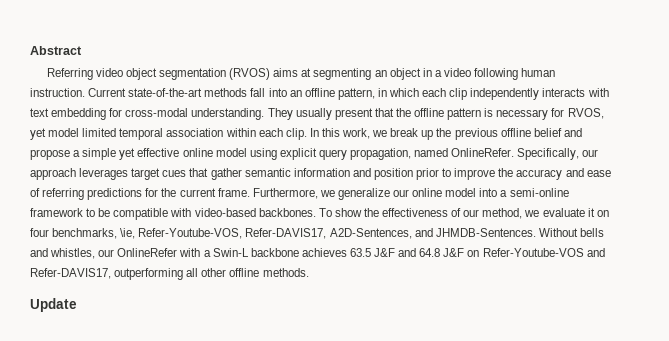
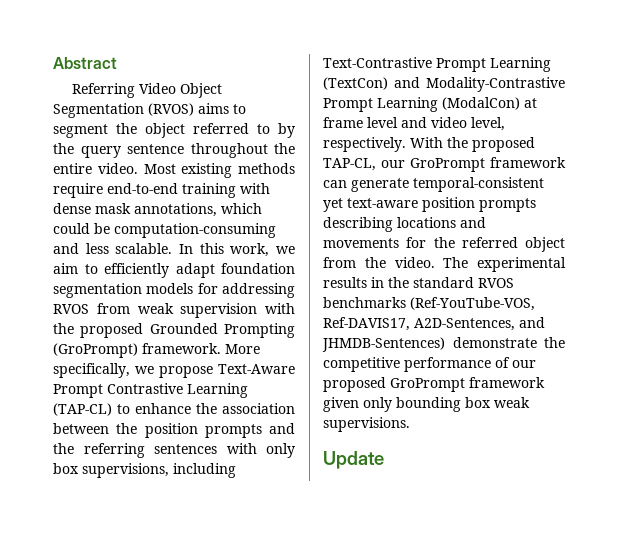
- Referring video object segmentation (RVOS) aims at segmenting an object in a video following human instruction. Current state-of-the-art methods fall into an offline pattern, in which each clip independently interacts with text embedding for cross-modal understanding. They usually present that the offline pattern is necessary for RVOS, yet model limited temporal association within each clip. In this work, we break up the previous offline belief and propose a simple yet effective online model using explicit query propagation, named OnlineRefer. Specifically, our approach leverages target cues that gather semantic information and position prior to improve the accuracy and ease of referring predictions for the current frame. Furthermore, we generalize our online model into a semi-online framework to be compatible with video-based backbones. To show the effectiveness of our method, we evaluate it on four benchmarks, \ie, Refer-Youtube-VOS, Refer-DAVIS17, A2D-Sentences, and JHMDB-Sentences. Without bells and whistles, our OnlineRefer with a Swin-L backbone achieves 63.5 J&F and 64.8 J&F on Refer-Youtube-VOS and Refer-DAVIS17, outperforming all other offline methods.
+ Referring Video Object Segmentation (RVOS) aims to segment the object referred to by the query sentence throughout the entire video. Most existing methods require end-to-end training with dense mask annotations, which could be computation-consuming and less scalable. In this work, we aim to efficiently adapt foundation segmentation models for addressing RVOS from weak supervision with the proposed Grounded Prompting (GroPrompt) framework. More specifically, we propose Text-Aware Prompt Contrastive Learning (TAP-CL) to enhance the association between the position prompts and the referring sentences with only box supervisions, including Text-Contrastive Prompt Learning (TextCon) and Modality-Contrastive Prompt Learning (ModalCon) at frame level and video level, respectively. With the proposed TAP-CL, our GroPrompt framework can generate temporal-consistent yet text-aware position prompts describing locations and movements for the referred object from the video. The experimental results in the standard RVOS benchmarks (Ref-YouTube-VOS, Ref-DAVIS17, A2D-Sentences, and JHMDB-Sentences) demonstrate the competitive performance of our proposed GroPrompt framework given only bounding box weak supervisions.

